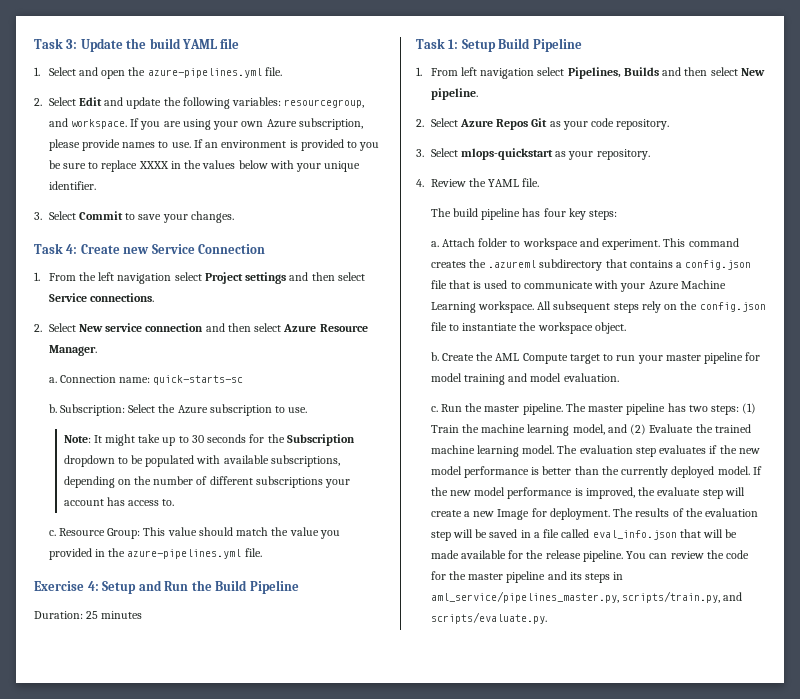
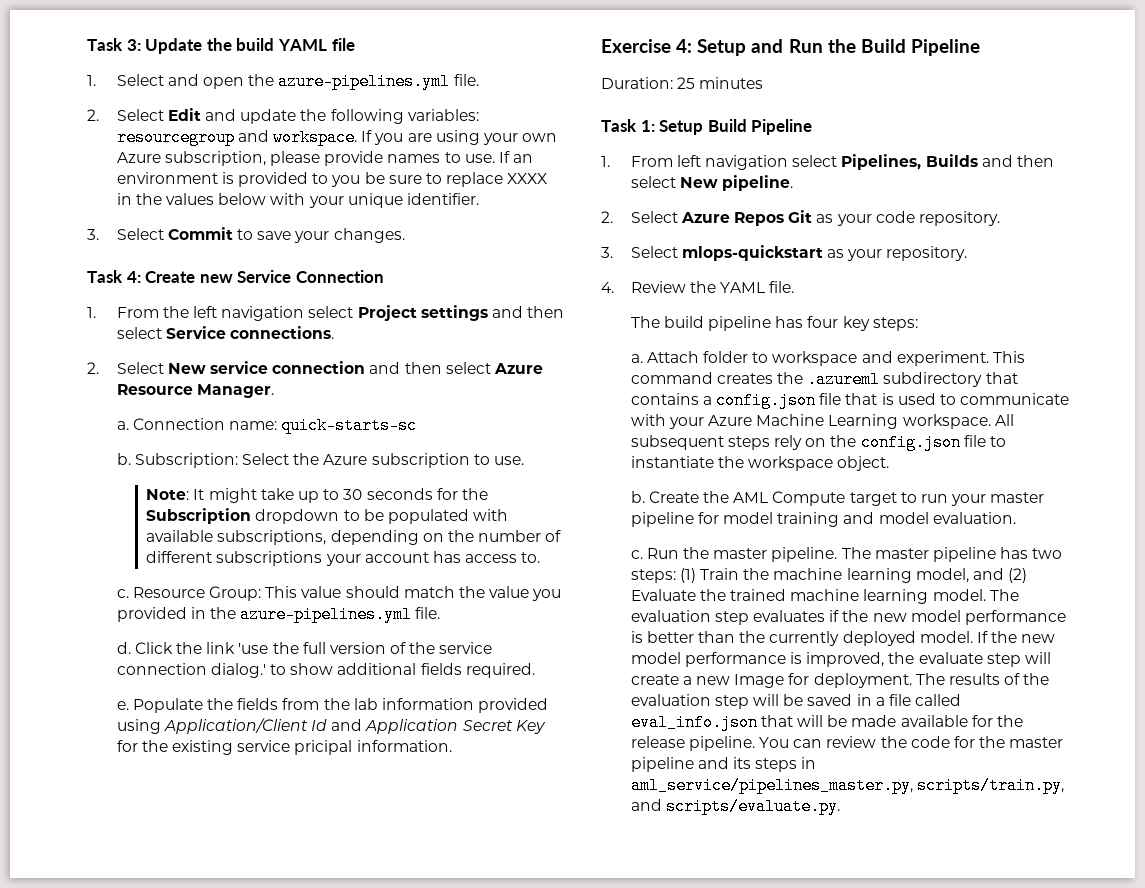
- 2. Select Edit and update the following variables: resourcegroup, and workspace.
+ 2. Select Edit and update the following variables: resourcegroup and workspace.
+ d. Click the link 'use the full version of the service connection dialog.' to show additional fields required.
+ e. Populate the fields from the lab information provided using Application/Client Id and Application Secret Key for the existing service pricipal information.

